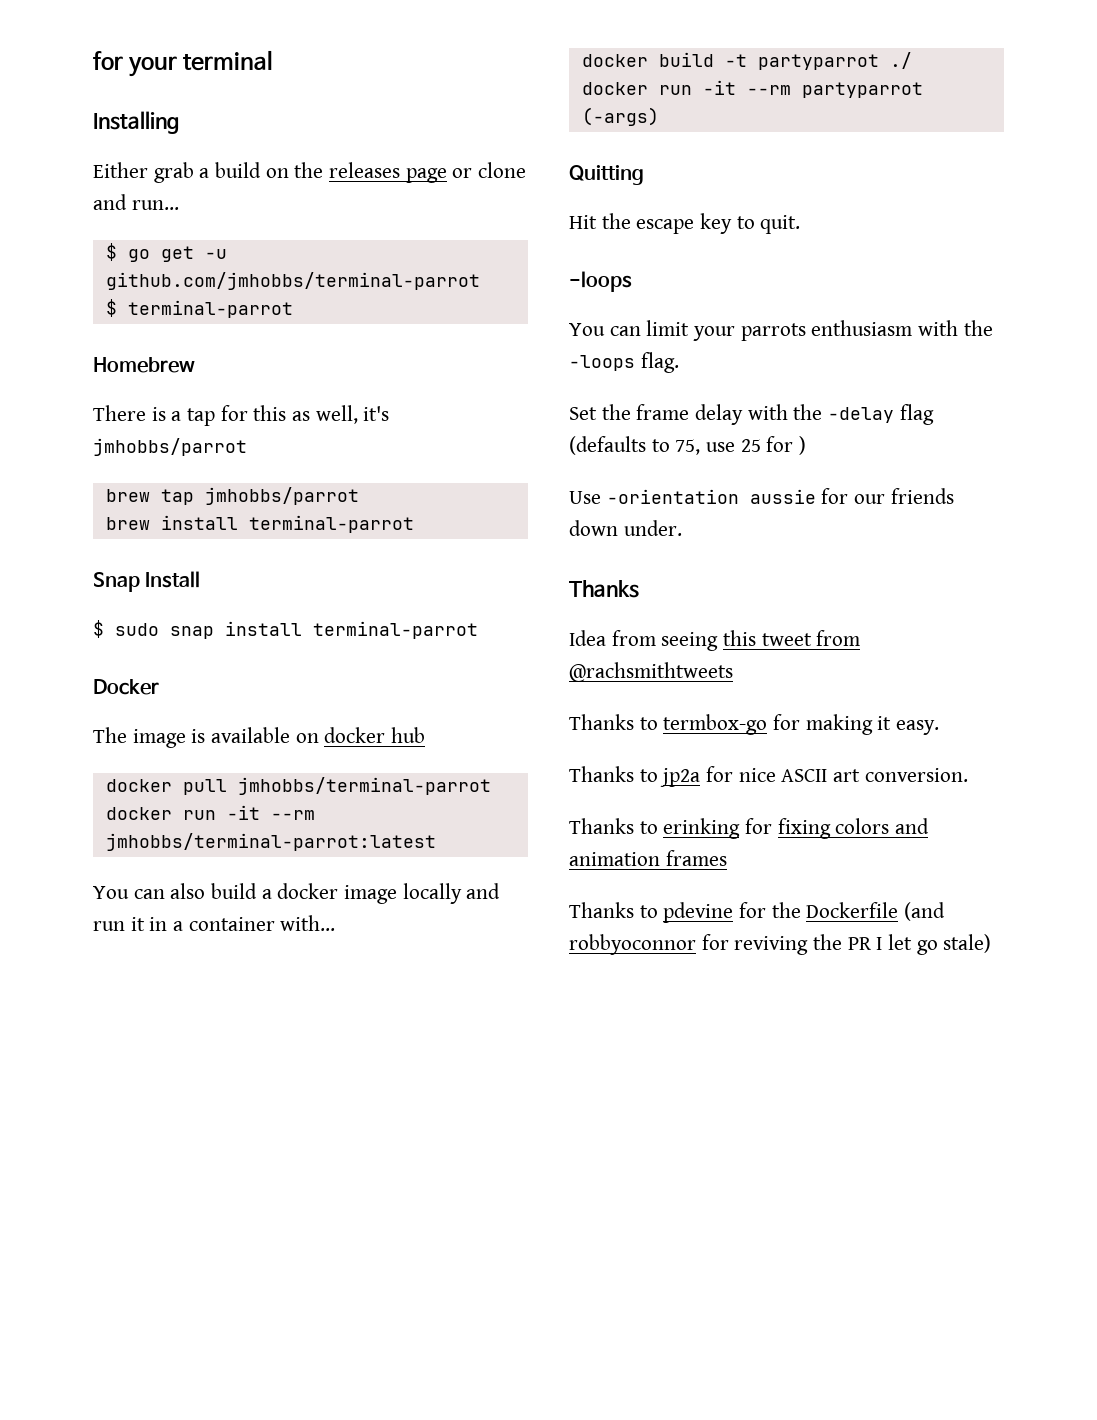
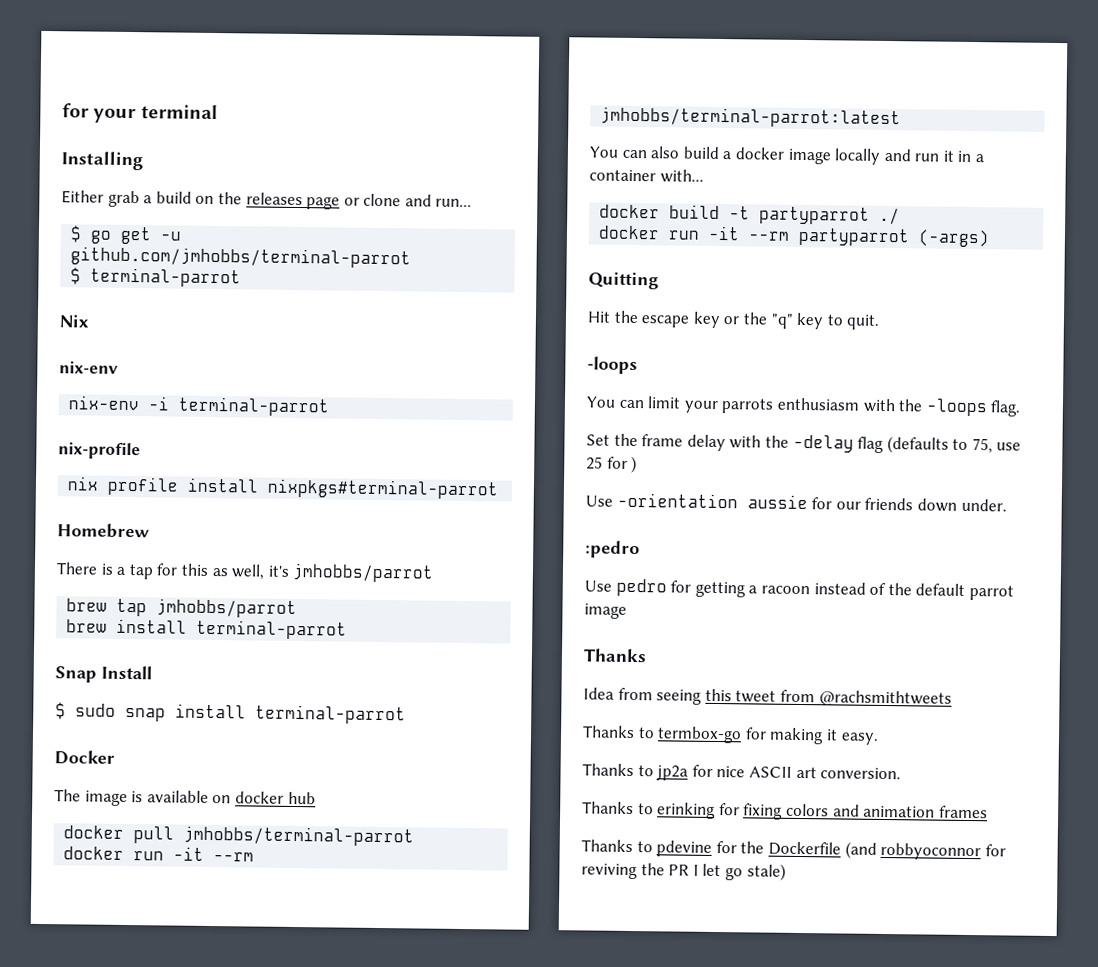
+ Nix
+ nix-env
+ nix-env -i terminal-parrot
+ nix-profile
+ nix profile install nixpkgs#terminal-parrot
- Hit the escape key to quit.
+ Hit the escape key or the "q" key to quit.
+ :pedro
+ Use pedro for getting a racoon instead of the default parrot image

